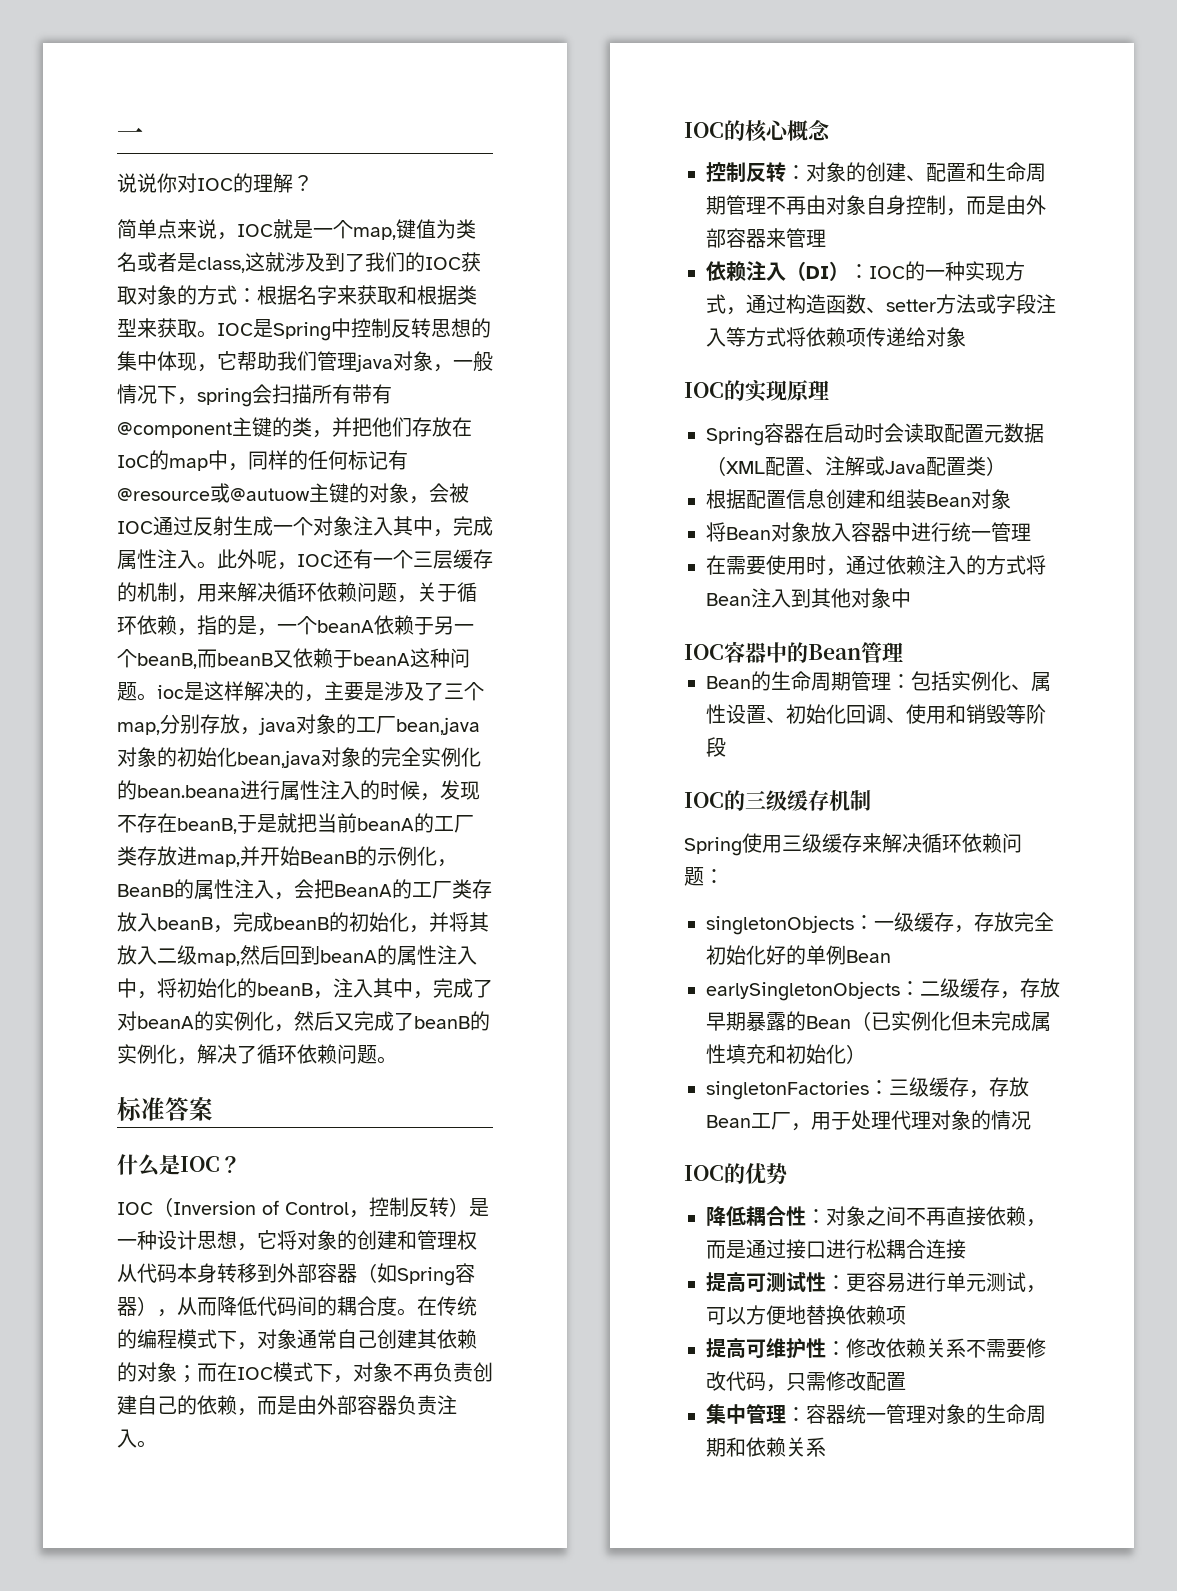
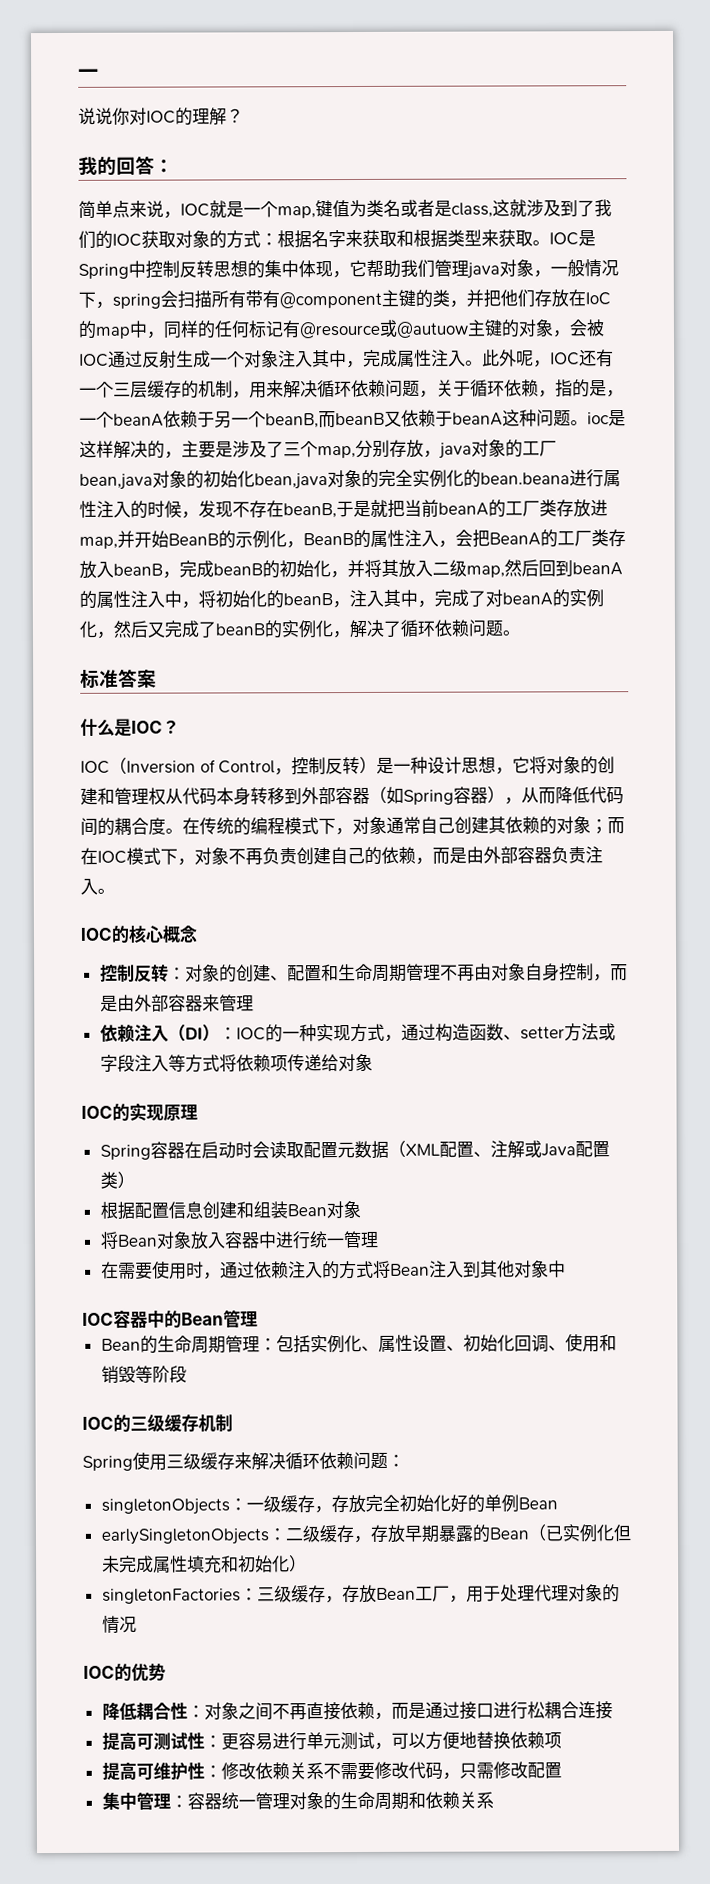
+ 我的回答：

